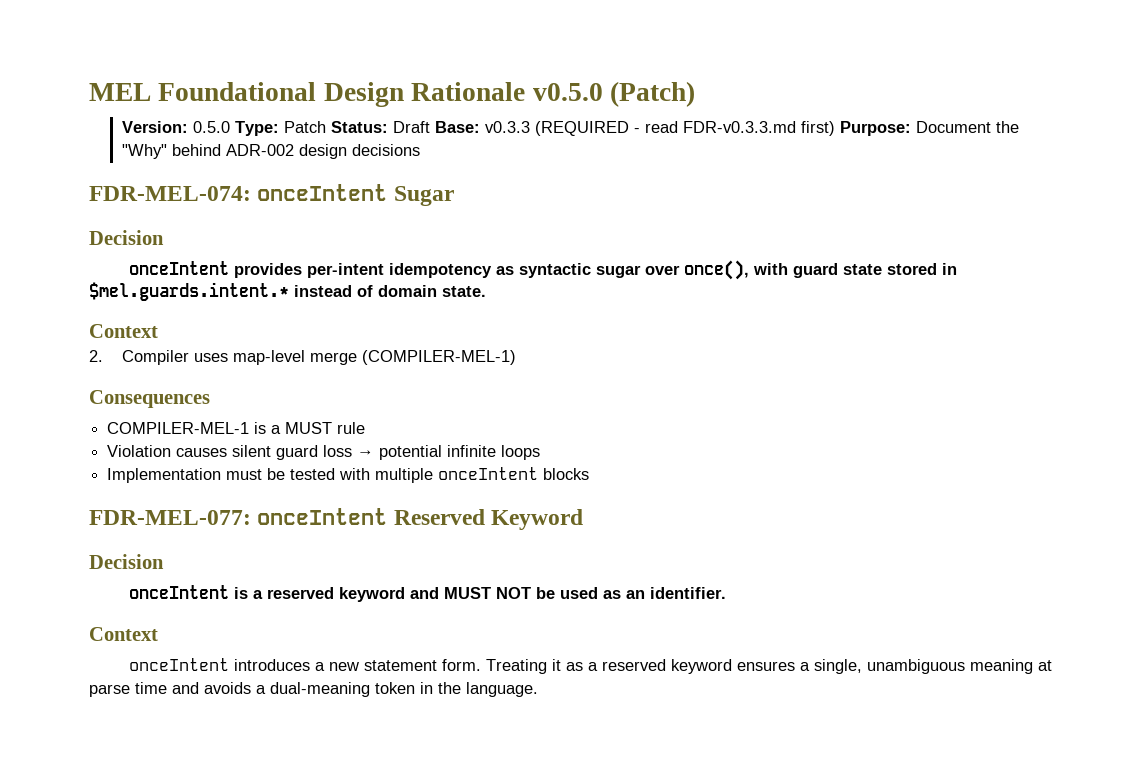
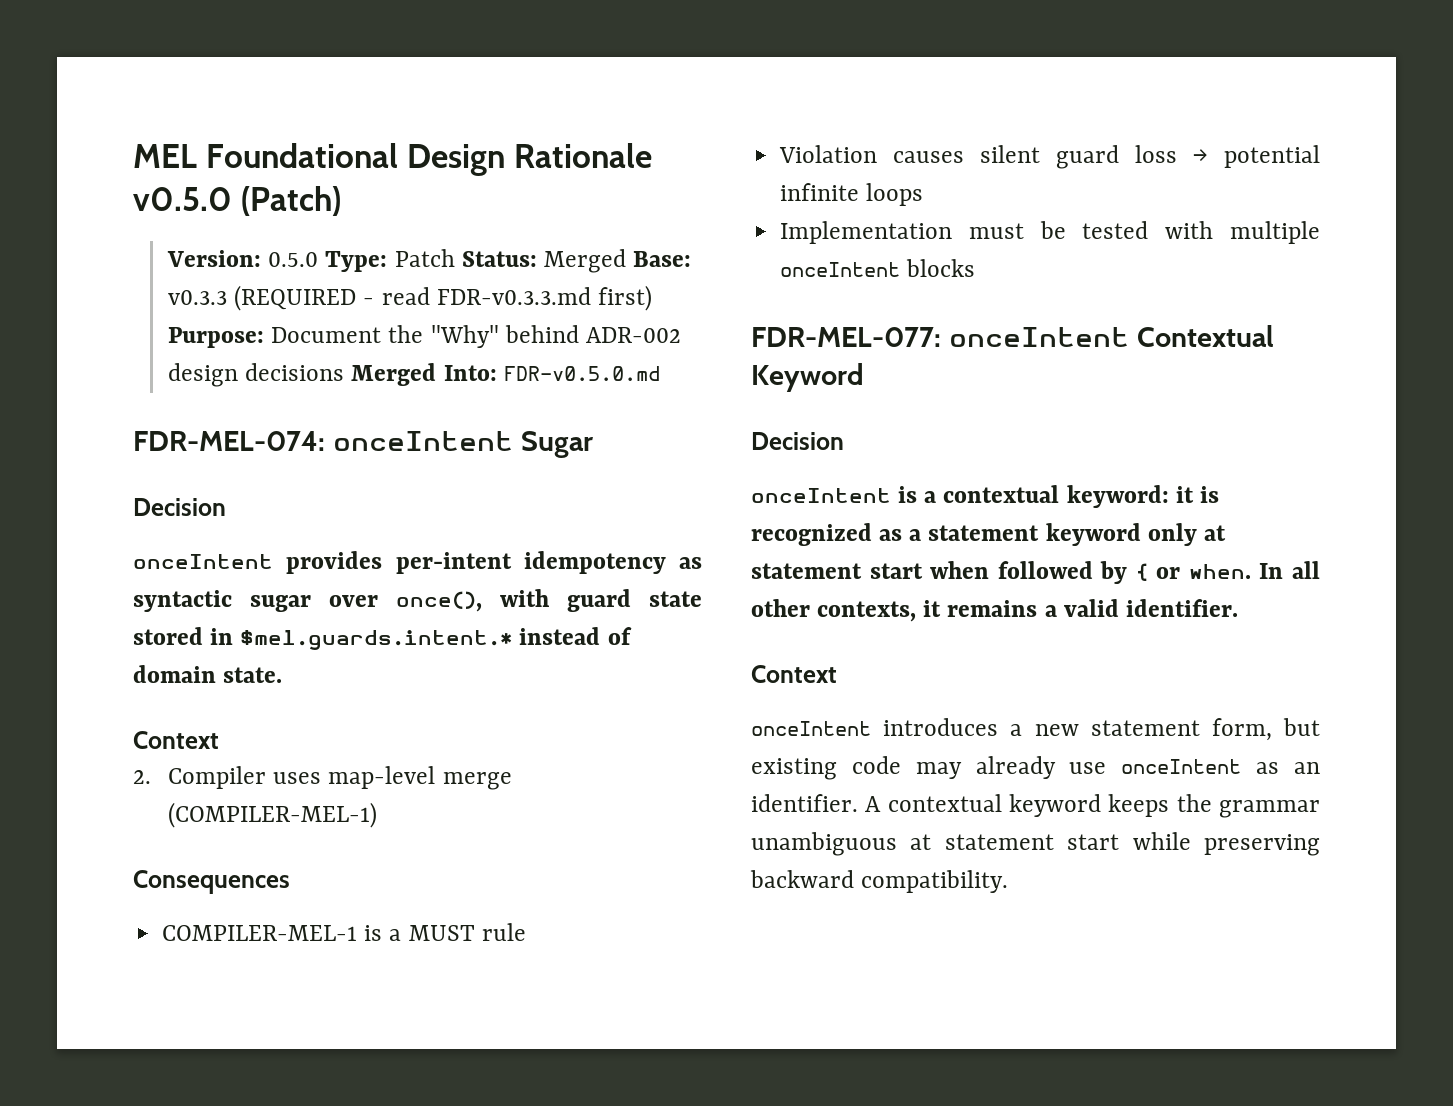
- Version: 0.5.0 Type: Patch Status: Draft Base: v0.3.3 (REQUIRED - read FDR-v0.3.3.md first) Purpose: Document the "Why" behind ADR-002 design decisions
+ Version: 0.5.0 Type: Patch Status: Merged Base: v0.3.3 (REQUIRED - read FDR-v0.3.3.md first) Purpose: Document the "Why" behind ADR-002 design decisions Merged Into: FDR-v0.5.0.md
- FDR-MEL-077: onceIntent Reserved Keyword
+ FDR-MEL-077: onceIntent Contextual Keyword
- onceIntent is a reserved keyword and MUST NOT be used as an identifier.
+ onceIntent is a contextual keyword: it is recognized as a statement keyword only at statement start when followed by { or when. In all other contexts, it remains a valid identifier.
- onceIntent introduces a new statement form. Treating it as a reserved keyword ensures a single, unambiguous meaning at parse time and avoids a dual-meaning token in the language.
+ onceIntent introduces a new statement form, but existing code may already use onceIntent as an identifier. A contextual keyword keeps the grammar unambiguous at statement start while preserving backward compatibility.

